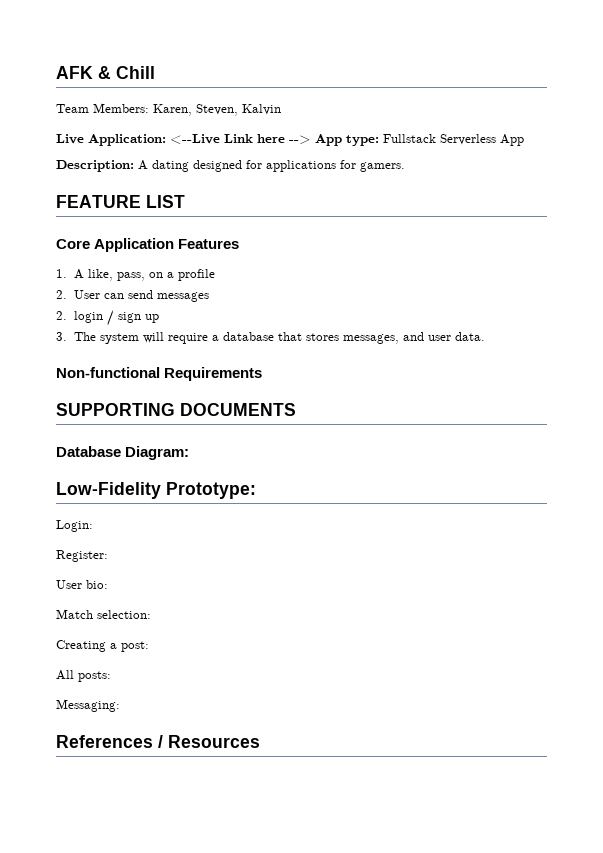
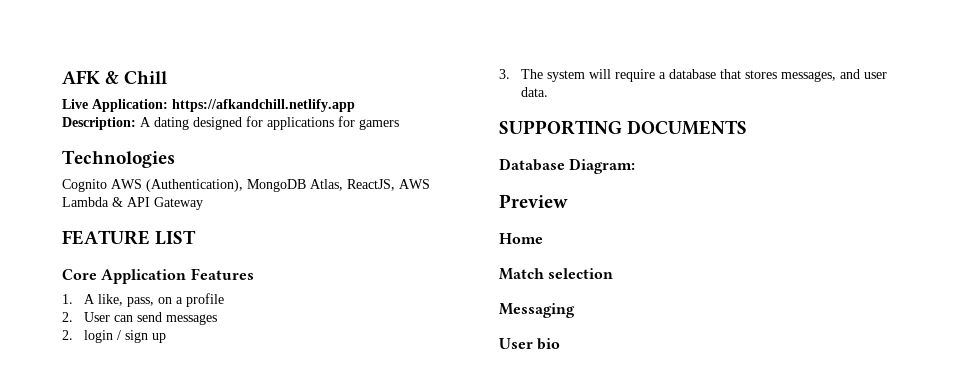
- Team Members: Karen, Steven, Kalvin
- Live Application: <--Live Link here --> App type: Fullstack Serverless App
+ Live Application: https://afkandchill.netlify.app
- Description: A dating designed for applications for gamers.
+ Description: A dating designed for applications for gamers
+ Technologies
+ Cognito AWS (Authentication), MongoDB Atlas, ReactJS, AWS Lambda & API Gateway
- Non-functional Requirements
- Low-Fidelity Prototype:
- Login:
- Register:
- User bio:
- Match selection:
- Creating a post:
- All posts:
- Messaging:
- References / Resources
+ Preview
+ Home
+ Match selection
+ Messaging
+ User bio

